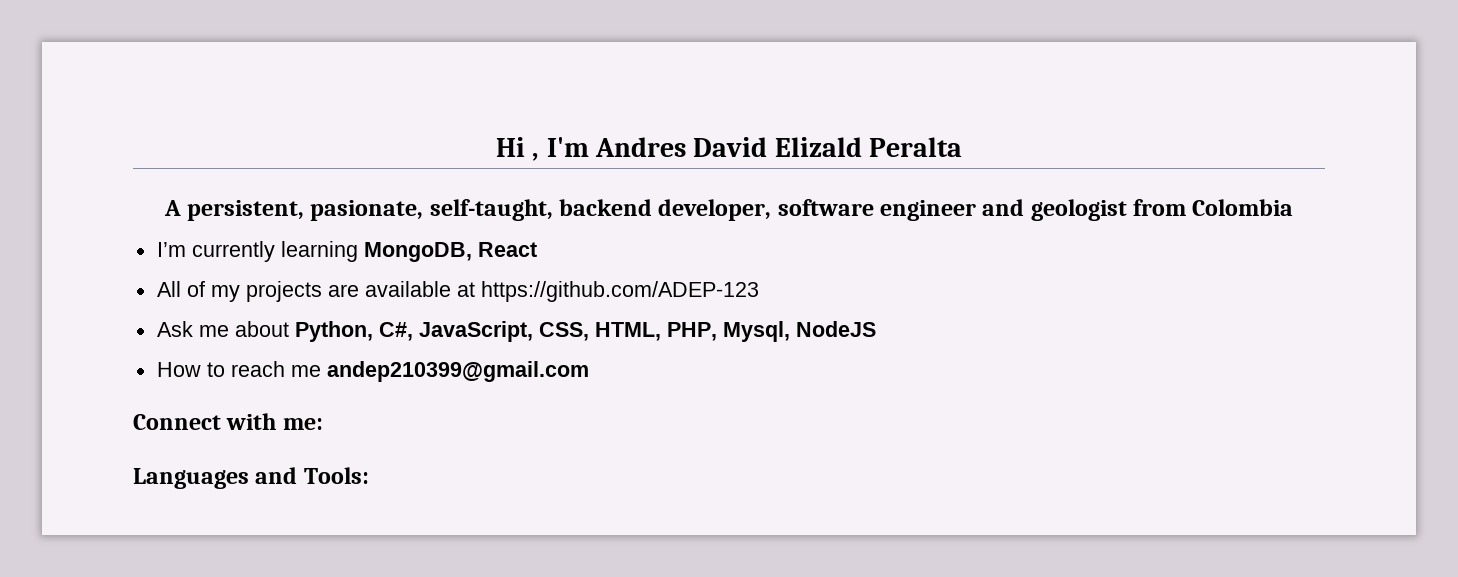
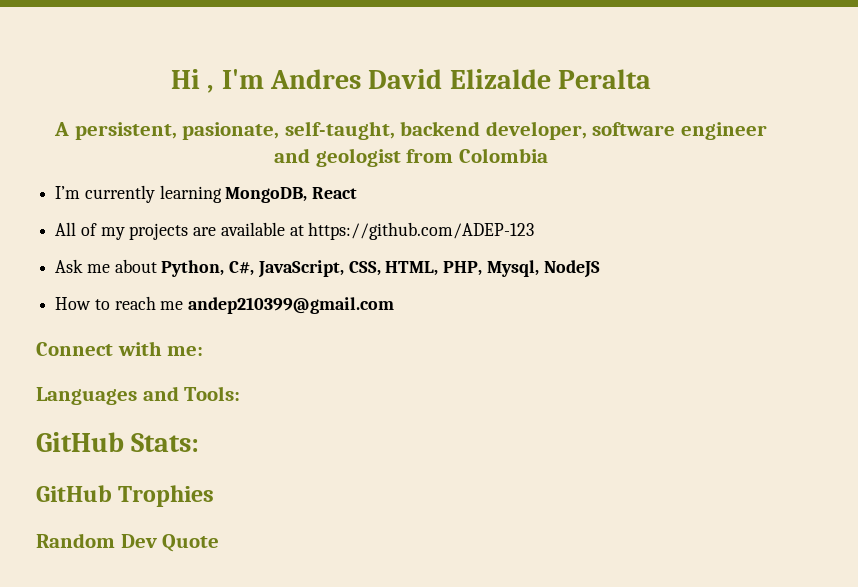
- Hi , I'm Andres David Elizald Peralta
+ Hi , I'm Andres David Elizalde Peralta
+ GitHub Stats:
+ GitHub Trophies
+ Random Dev Quote

